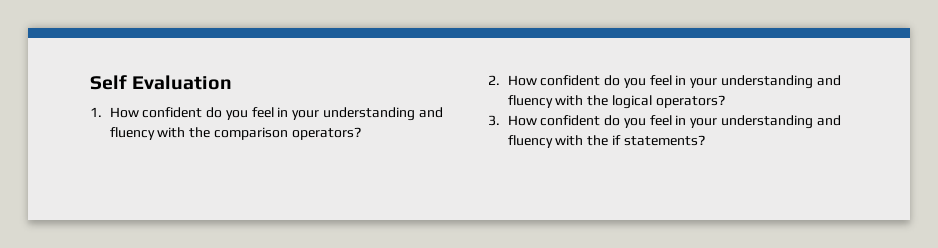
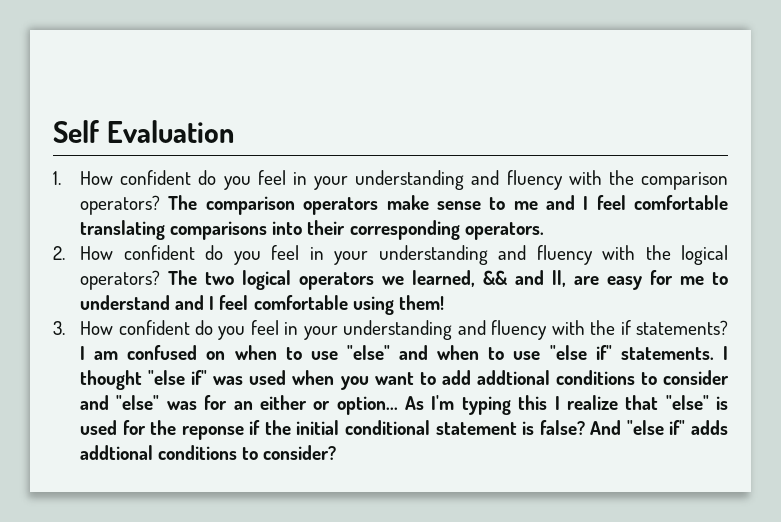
+ The comparison operators make sense to me and I feel comfortable translating comparisons into their corresponding operators.
+ The two logical operators we learned, && and ||, are easy for me to understand and I feel comfortable using them!
+ I am confused on when to use "else" and when to use "else if" statements. I thought "else if" was used when you want to add addtional conditions to consider and "else" was for an either or option... As I'm typing this I realize that "else" is used for the reponse if the initial conditional statement is false? And "else if" adds addtional conditions to consider?

